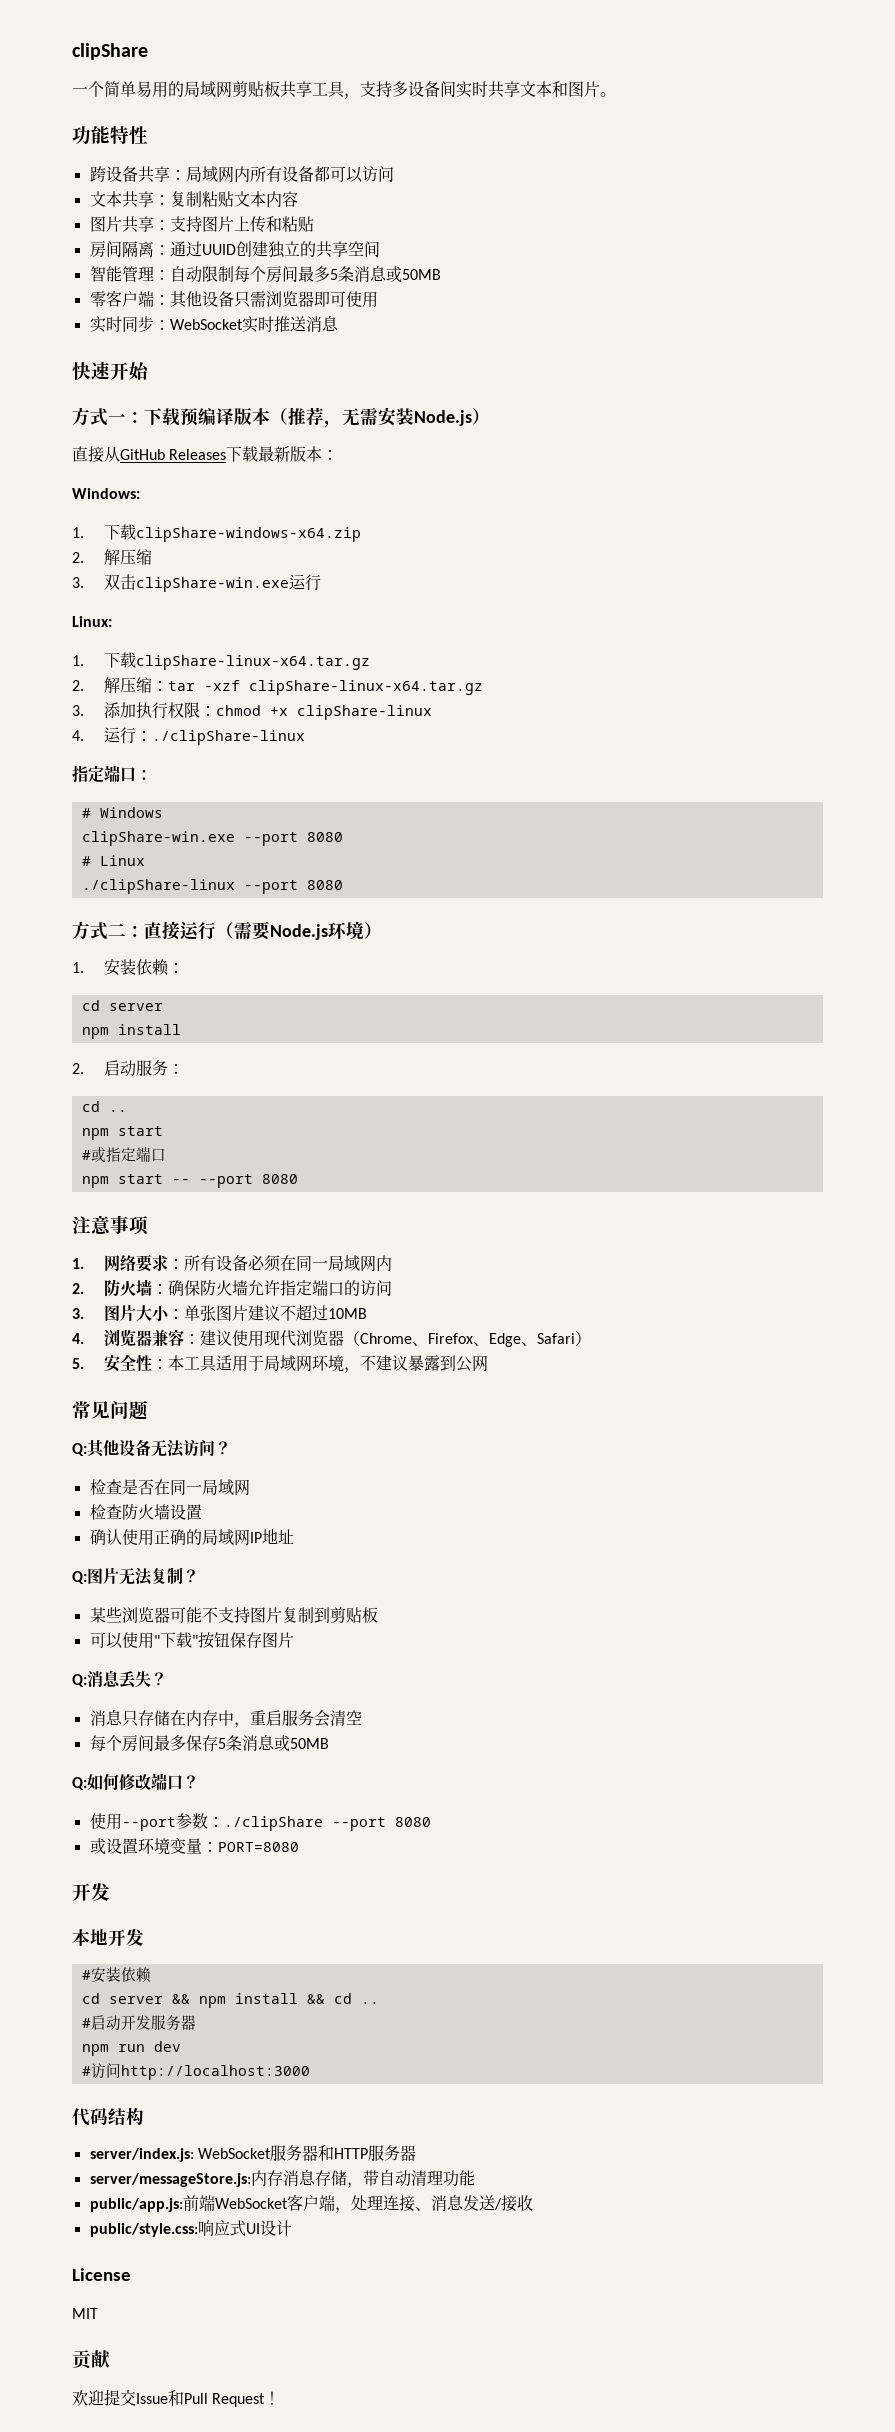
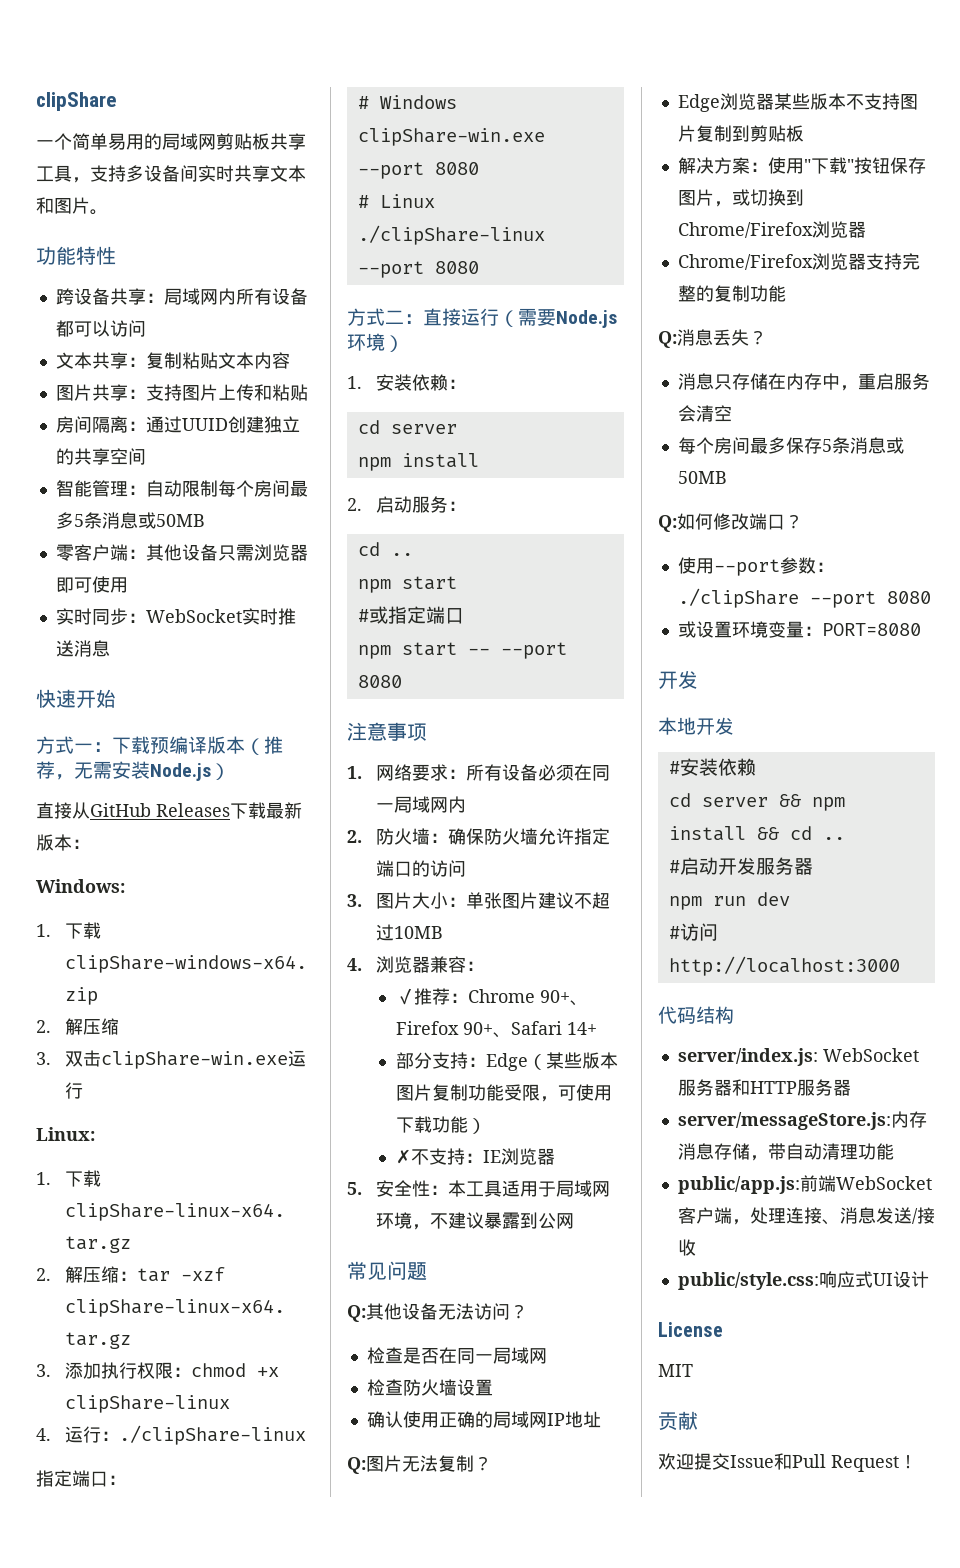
- 4.浏览器兼容：建议使用现代浏览器（Chrome、Firefox、Edge、Safari）
+ 4.浏览器兼容：
+ ✓推荐：Chrome 90+、Firefox 90+、Safari 14+
+ 部分支持：Edge（某些版本图片复制功能受限，可使用下载功能）
+ ✗不支持：IE浏览器
- 某些浏览器可能不支持图片复制到剪贴板
+ Edge浏览器某些版本不支持图片复制到剪贴板
- 可以使用"下载"按钮保存图片
+ 解决方案：使用"下载"按钮保存图片，或切换到Chrome/Firefox浏览器
+ Chrome/Firefox浏览器支持完整的复制功能

